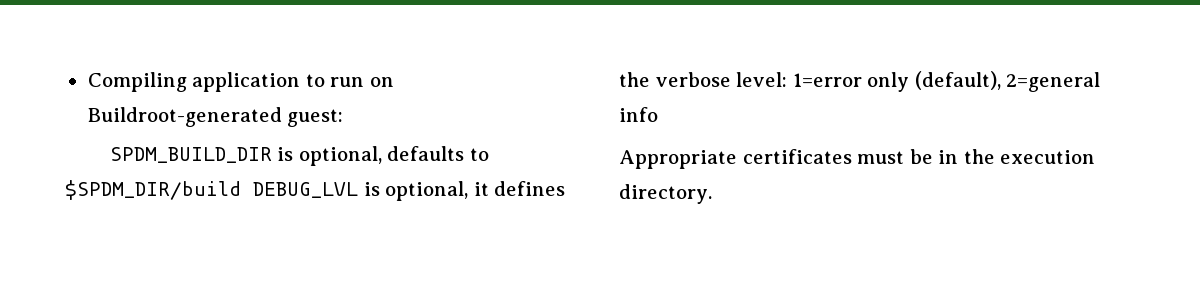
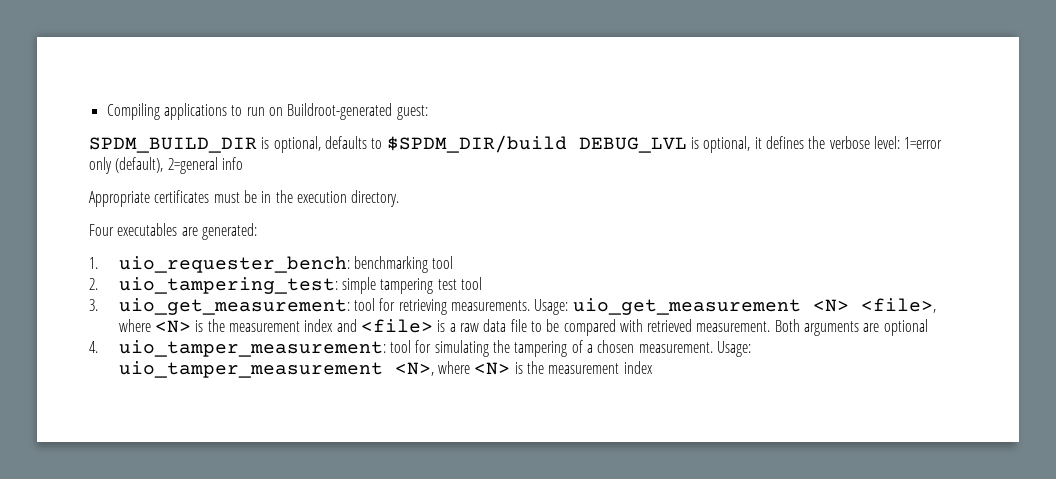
- Compiling application to run on Buildroot-generated guest:
+ Compiling applications to run on Buildroot-generated guest:
+ Four executables are generated:
+ 1. uio_requester_bench: benchmarking tool
+ 2. uio_tampering_test: simple tampering test tool
+ 3. uio_get_measurement: tool for retrieving measurements. Usage: uio_get_measurement <N> <file>, where <N> is the measurement index and <file> is a raw data file to be compared with retrieved measurement. Both arguments are optional
+ 4. uio_tamper_measurement: tool for simulating the tampering of a chosen measurement. Usage: uio_tamper_measurement <N>, where <N> is the measurement index

